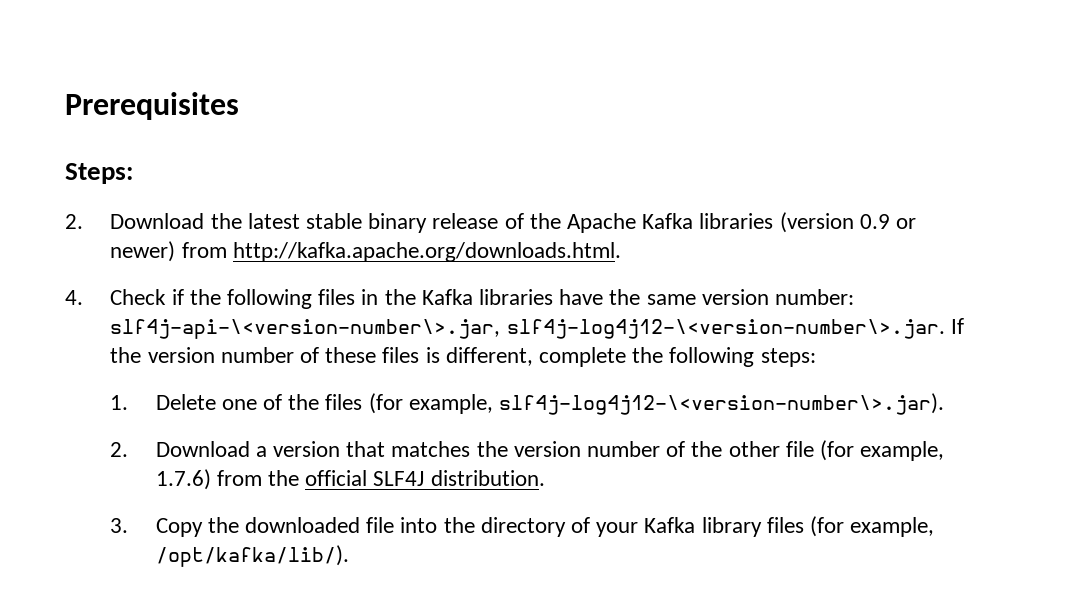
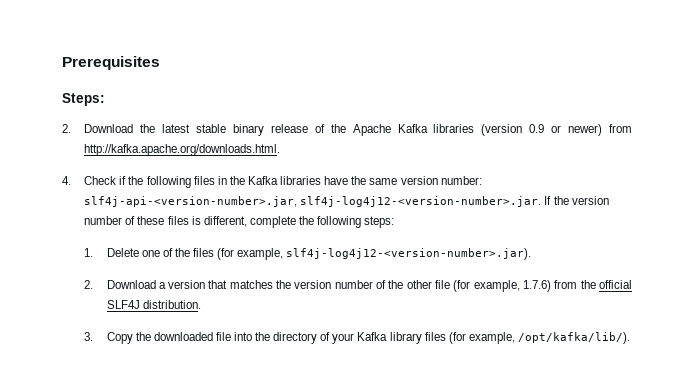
- 4. Check if the following files in the Kafka libraries have the same version number: slf4j-api-\<version-number\>.jar, slf4j-log4j12-\<version-number\>.jar. If the version number of these files is different, complete the following steps:
+ 4. Check if the following files in the Kafka libraries have the same version number: slf4j-api-<version-number>.jar, slf4j-log4j12-<version-number>.jar. If the version number of these files is different, complete the following steps:
- 1. Delete one of the files (for example, slf4j-log4j12-\<version-number\>.jar).
+ 1. Delete one of the files (for example, slf4j-log4j12-<version-number>.jar).

